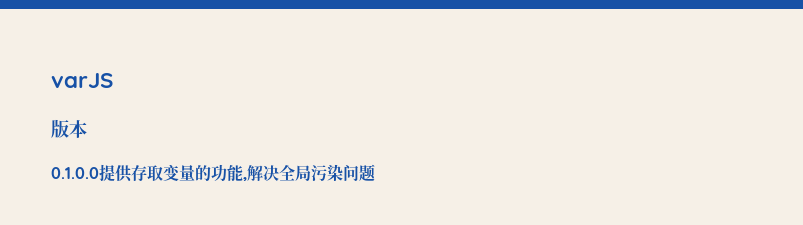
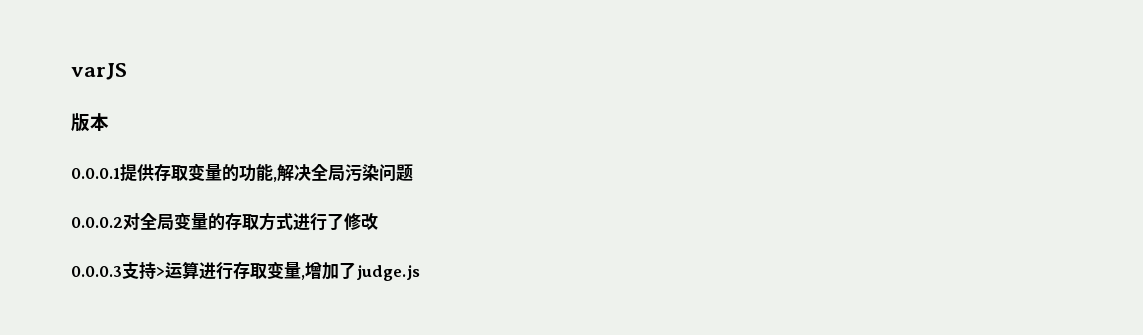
- 0.1.0.0提供存取变量的功能,解决全局污染问题
+ 0.0.0.1提供存取变量的功能,解决全局污染问题
+ 0.0.0.2对全局变量的存取方式进行了修改
+ 0.0.0.3支持>运算进行存取变量,增加了judge.js

